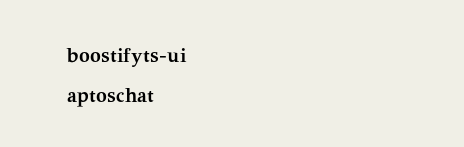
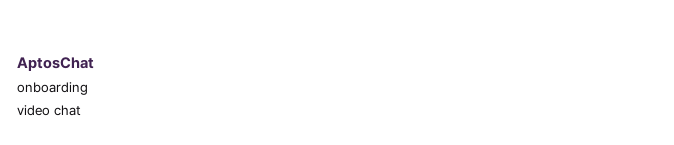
- boostifyts-ui
- aptoschat
+ AptosChat
+ onboarding
+ video chat

